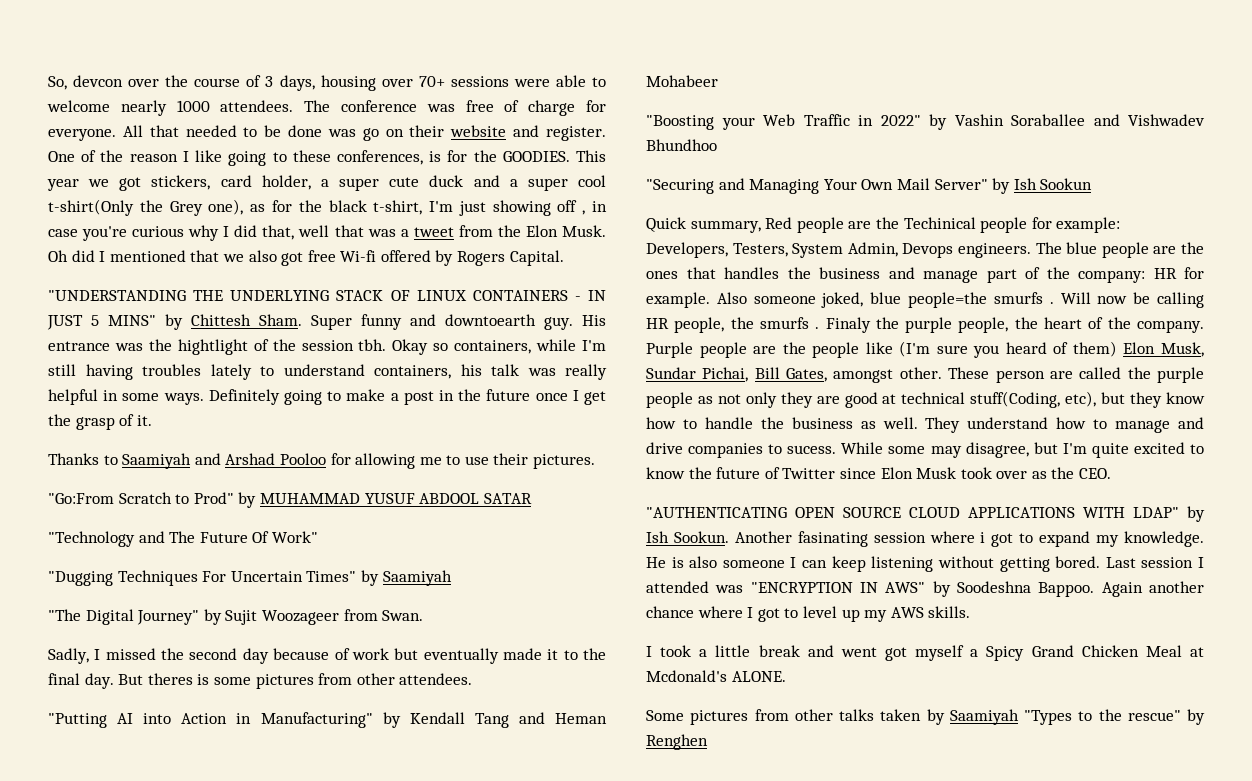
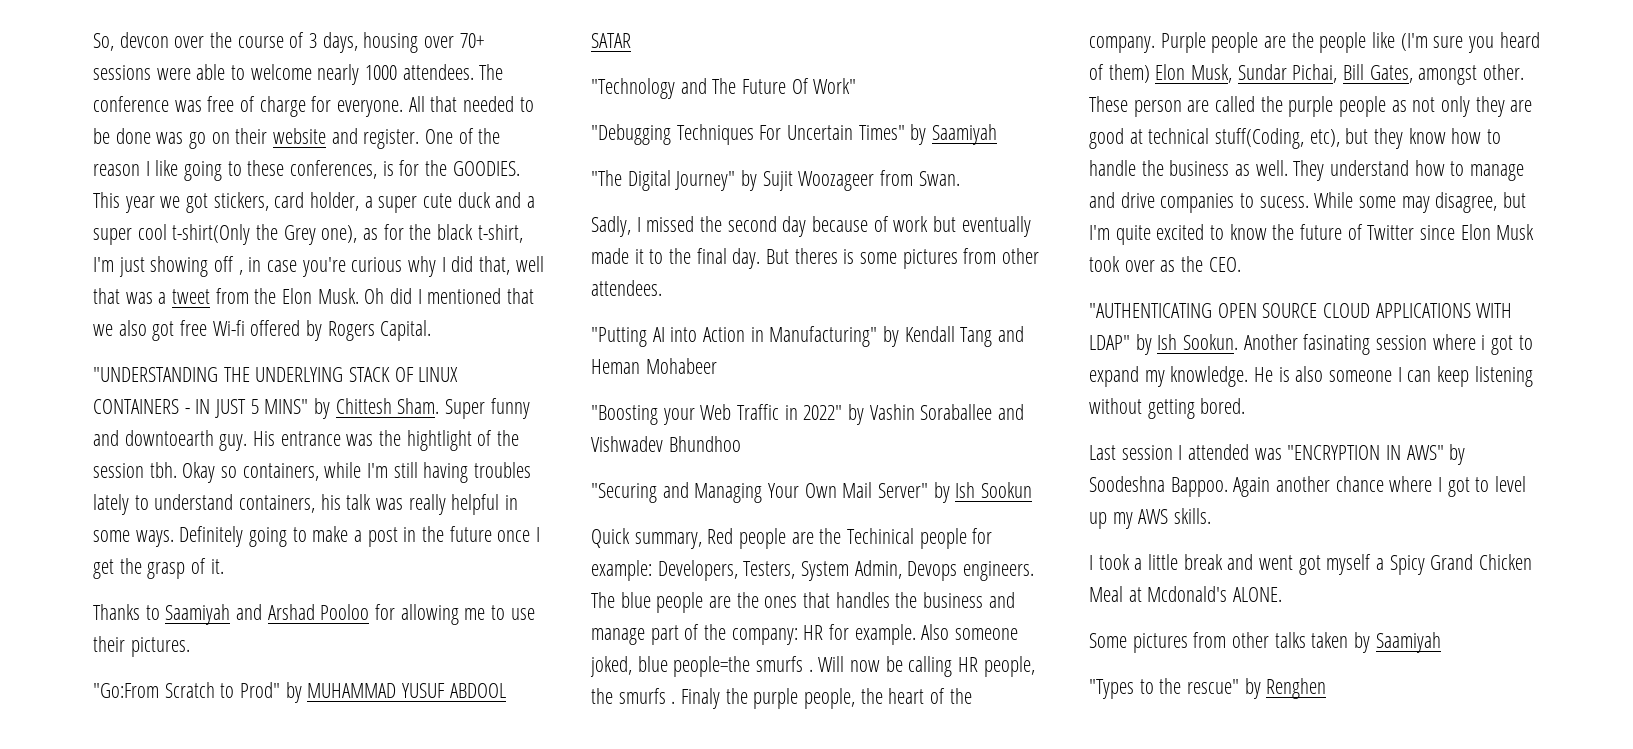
- "Dugging Techniques For Uncertain Times" by Saamiyah
+ "Debugging Techniques For Uncertain Times" by Saamiyah
- He is also someone I can keep listening without getting bored. Last session I attended was "ENCRYPTION IN AWS" by Soodeshna Bappoo.
+ He is also someone I can keep listening without getting bored.
+ Last session I attended was "ENCRYPTION IN AWS" by Soodeshna Bappoo.
- Some pictures from other talks taken by Saamiyah "Types to the rescue" by Renghen
+ Some pictures from other talks taken by Saamiyah
+ "Types to the rescue" by Renghen

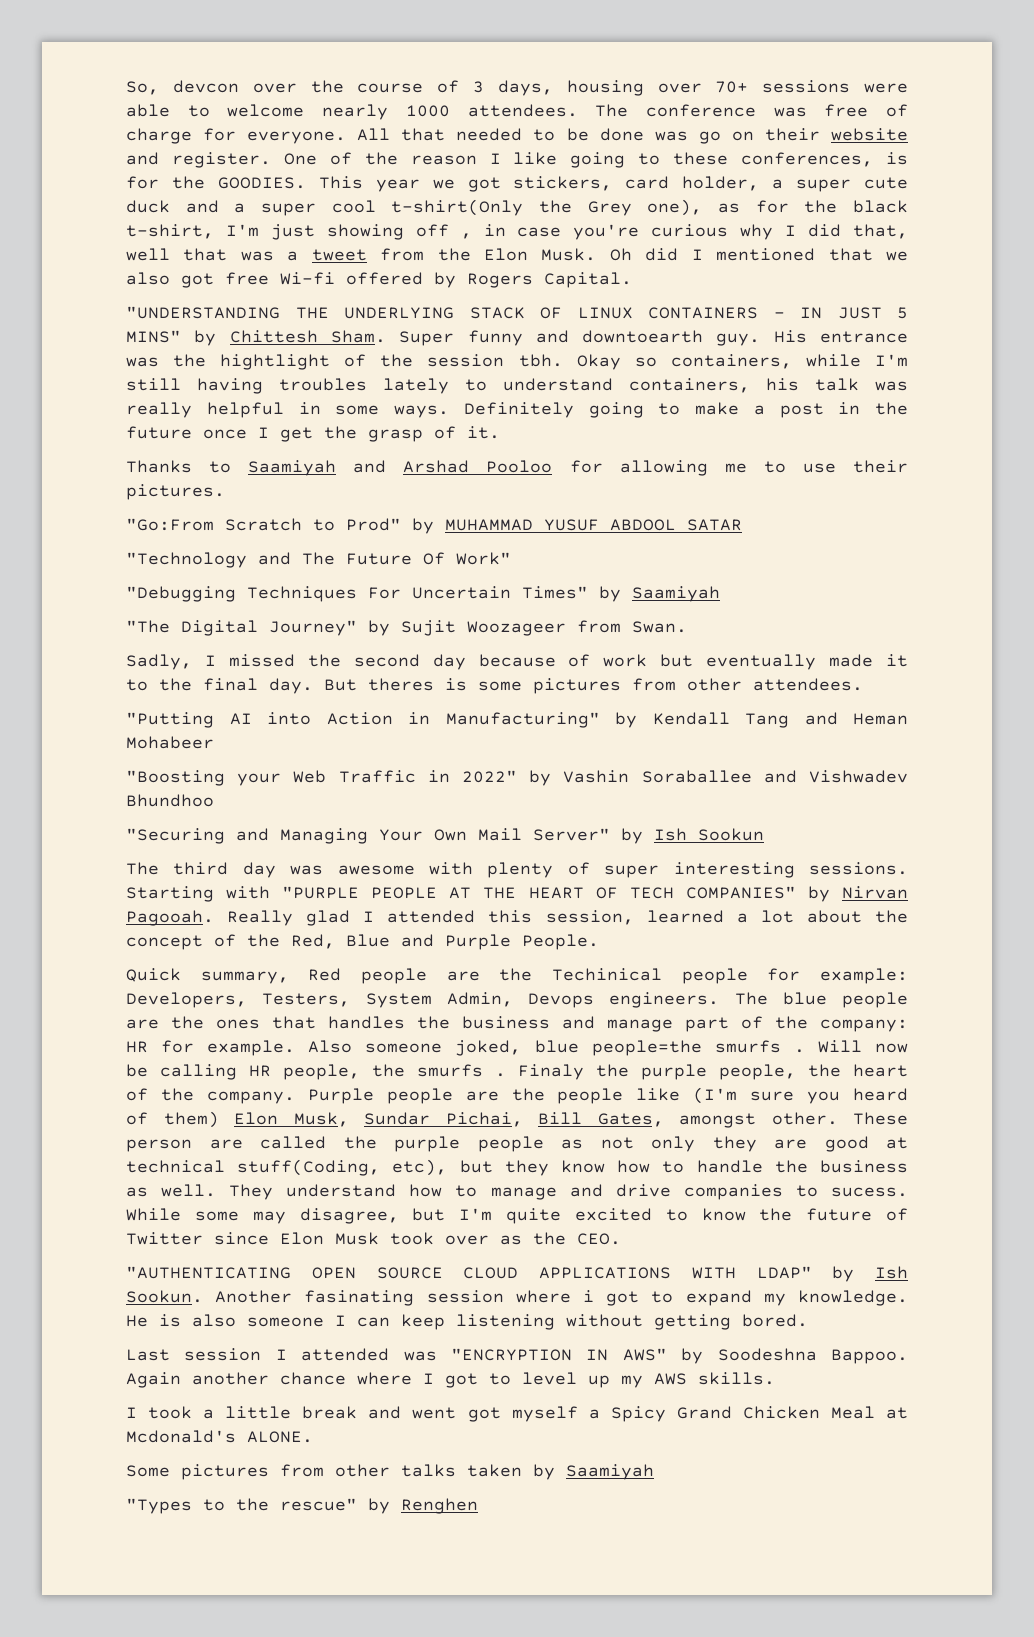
+ The third day was awesome with plenty of super interesting sessions. Starting with "PURPLE PEOPLE AT THE HEART OF TECH COMPANIES" by Nirvan Pagooah. Really glad I attended this session, learned a lot about the concept of the Red, Blue and Purple People.

